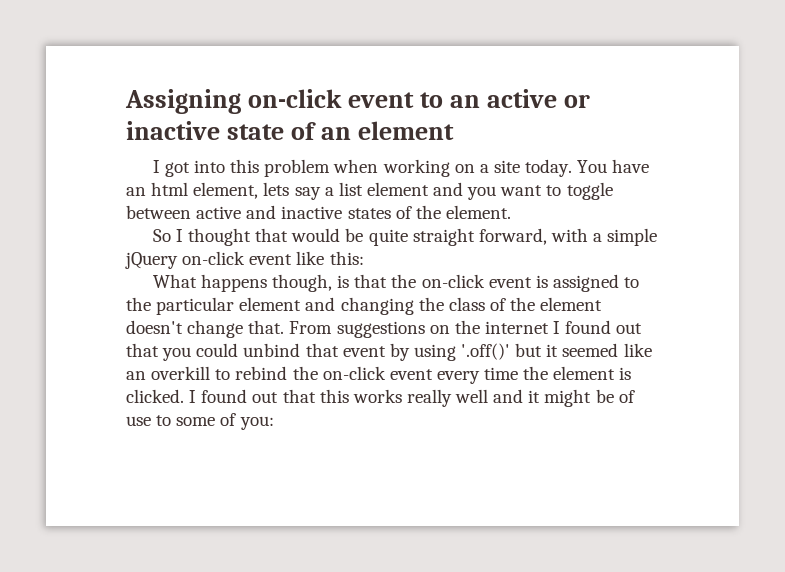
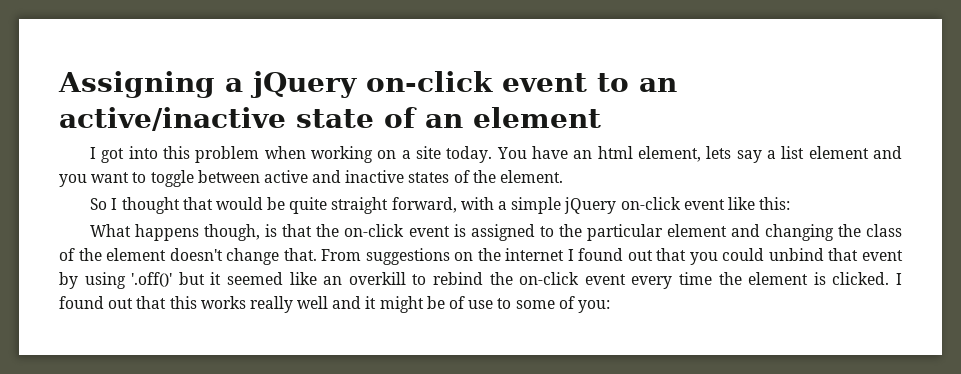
- Assigning on-click event to an active or inactive state of an element
+ Assigning a jQuery on-click event to an active/inactive state of an element

